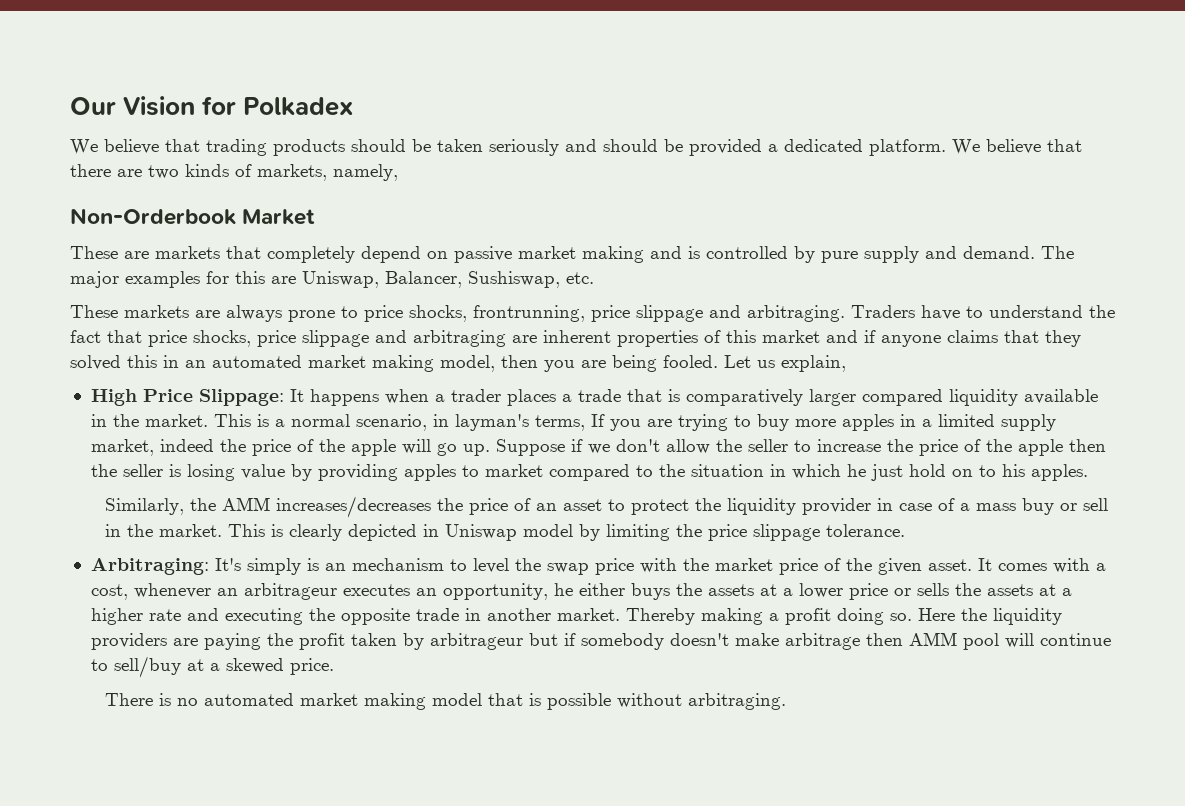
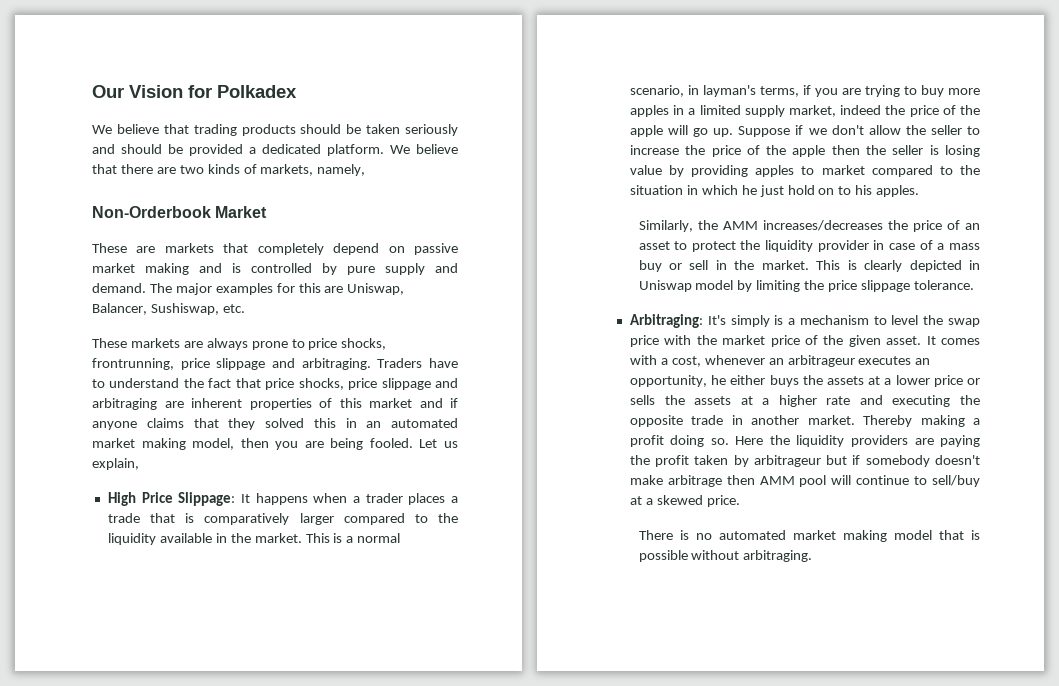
- High Price Slippage: It happens when a trader places a trade that is comparatively larger compared liquidity available in the market.
+ High Price Slippage: It happens when a trader places a trade that is comparatively larger compared to the liquidity available in the market.
- This is a normal scenario, in layman's terms, If you are trying to buy more apples in a limited supply market, indeed the price of the apple will go up.
+ This is a normal scenario, in layman's terms, if you are trying to buy more apples in a limited supply market, indeed the price of the apple will go up.
- Arbitraging: It's simply is an mechanism to level the swap price with the market price of the given asset.
+ Arbitraging: It's simply is a mechanism to level the swap price with the market price of the given asset.

